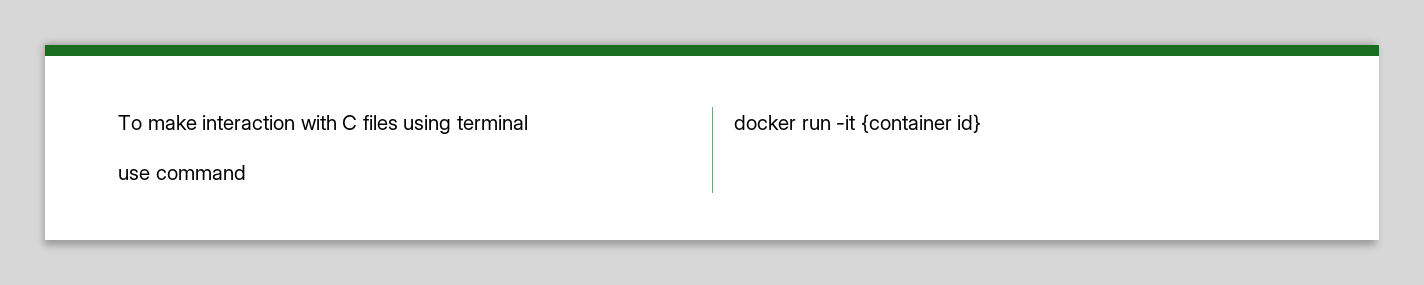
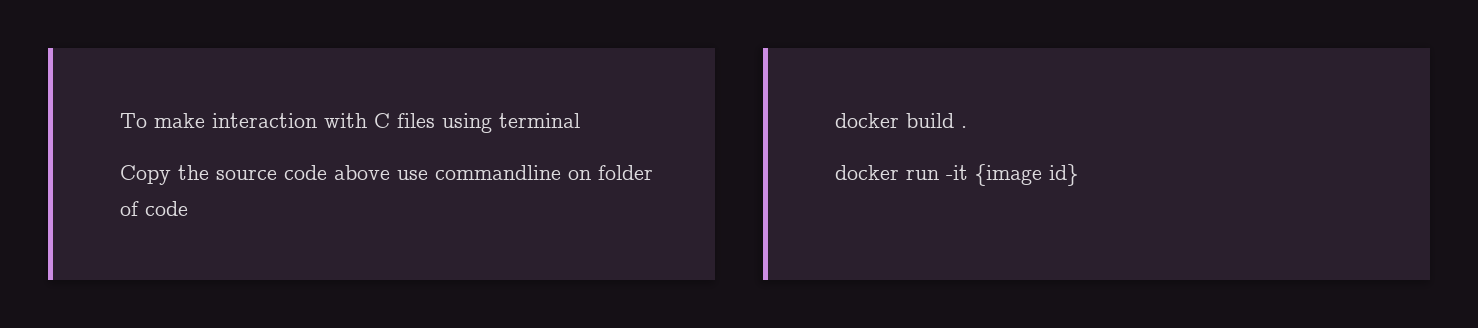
- use command
+ Copy the source code above use commandline on folder of code
+ docker build .
- docker run -it {container id}
+ docker run -it {image id}

